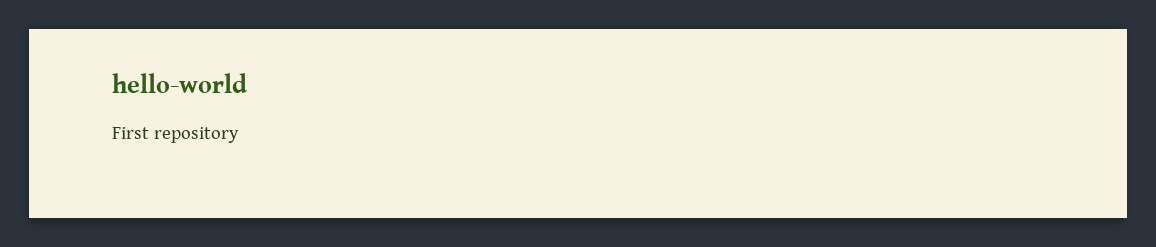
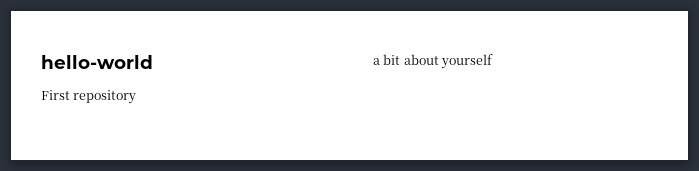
+ a bit about yourself

